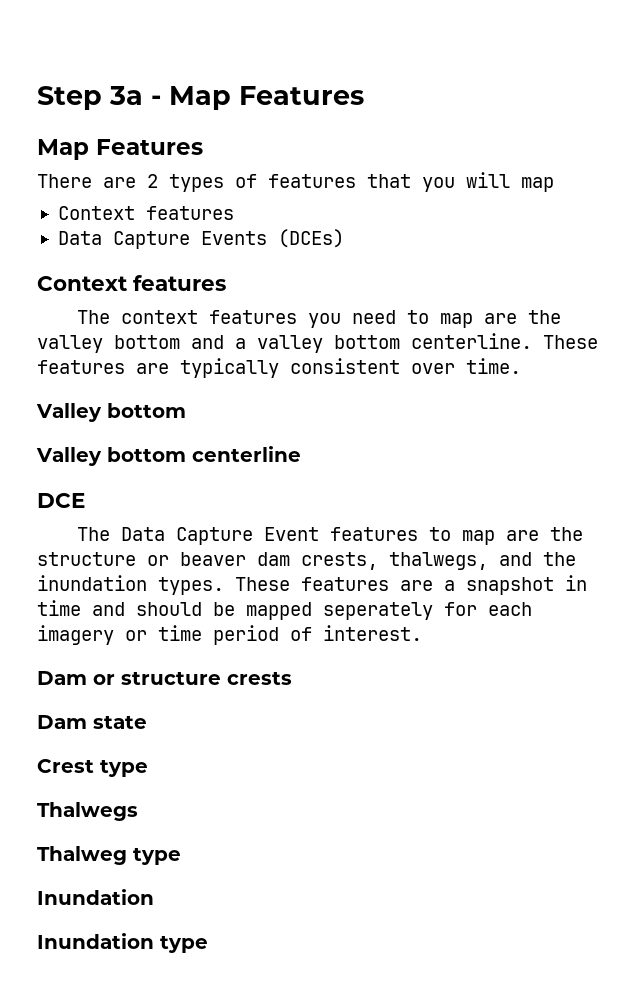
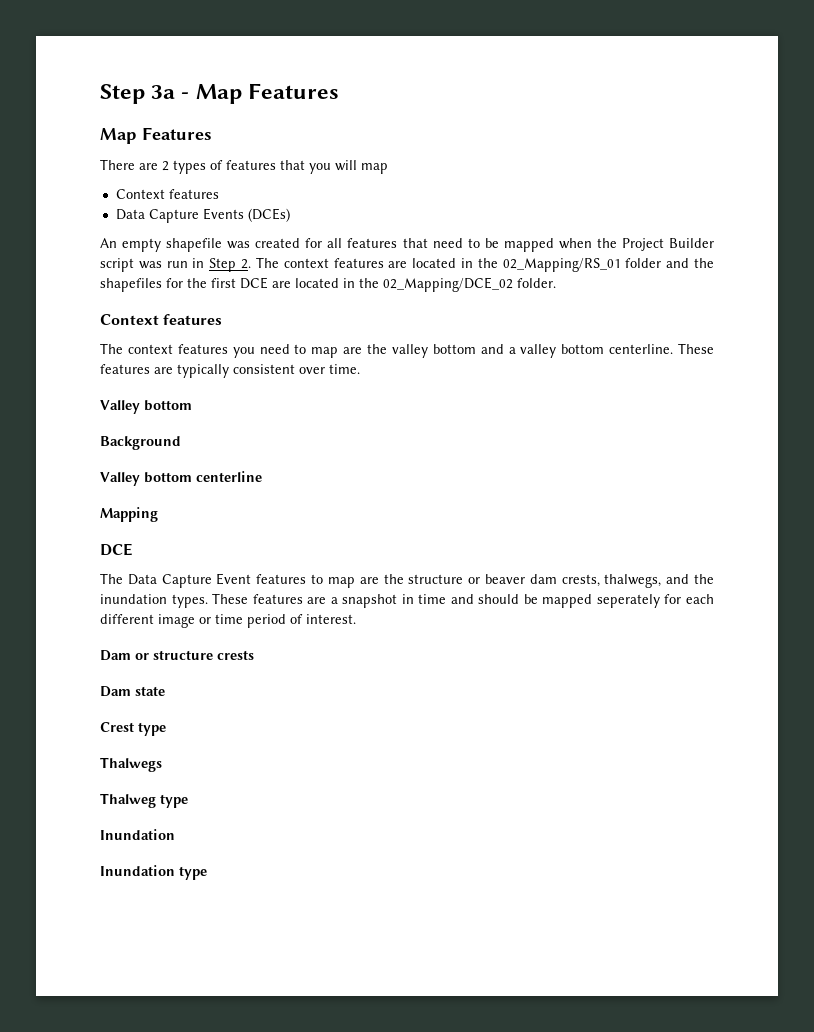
+ An empty shapefile was created for all features that need to be mapped when the Project Builder script was run in Step 2. The context features are located in the 02_Mapping/RS_01 folder and the shapefiles for the first DCE are located in the 02_Mapping/DCE_02 folder.
+ Background
+ Mapping
- These features are a snapshot in time and should be mapped seperately for each imagery or time period of interest.
+ These features are a snapshot in time and should be mapped seperately for each different image or time period of interest.

